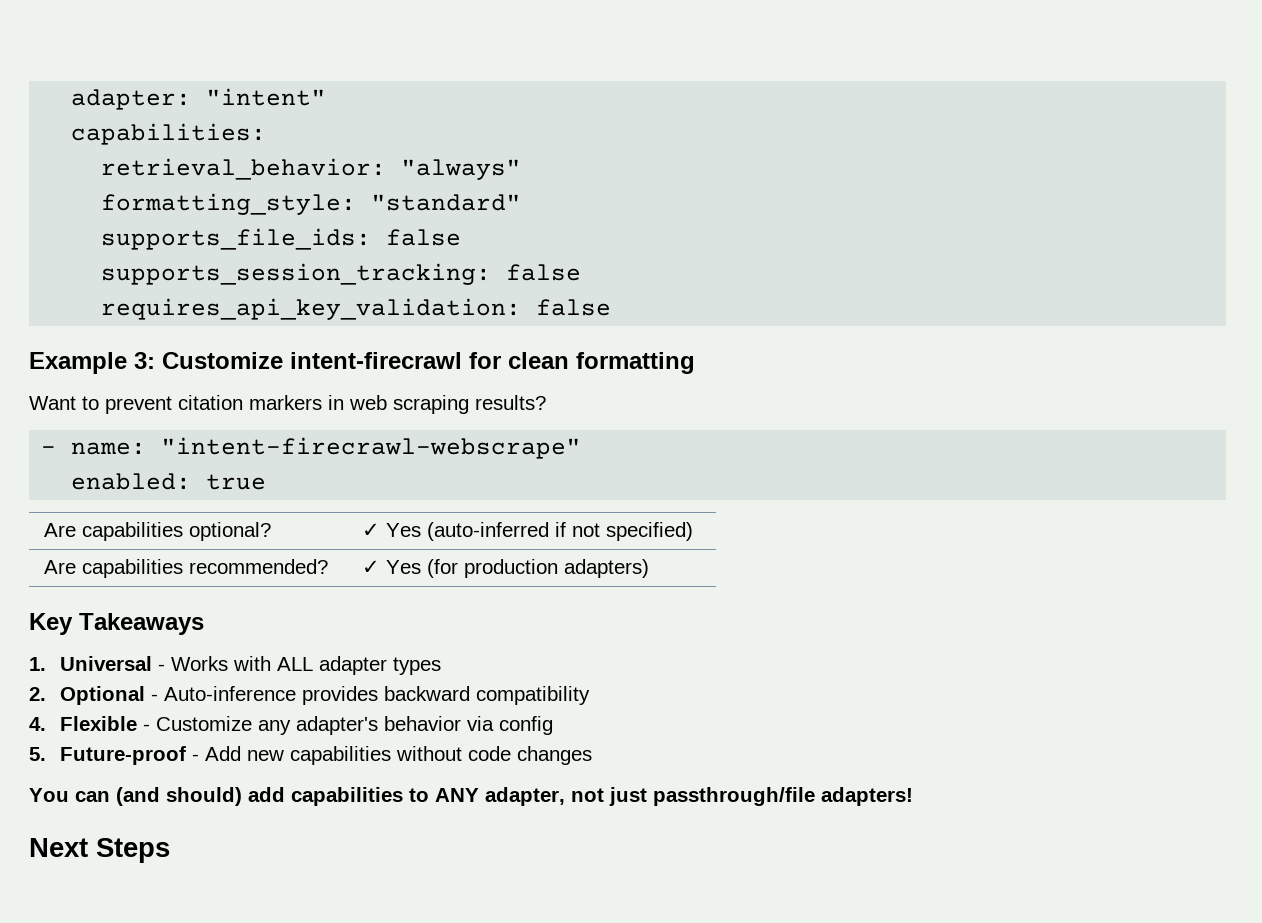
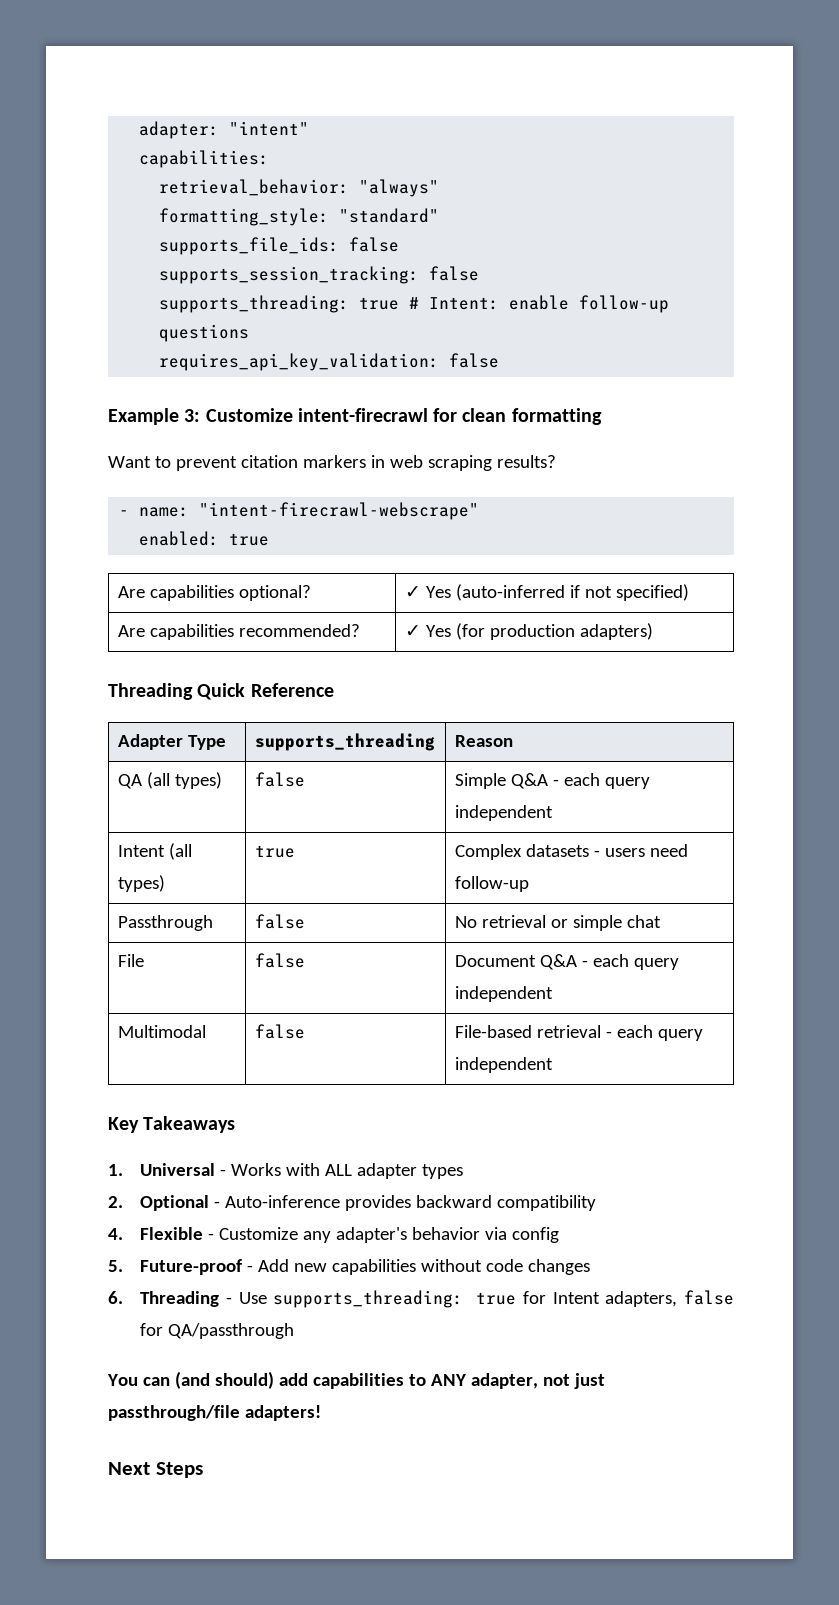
+ supports_threading: true # Intent: enable follow-up questions
+ Threading Quick Reference
+ Adapter Type | supports_threading | Reason
+ QA (all types) | false | Simple Q&A - each query independent
+ Intent (all types) | true | Complex datasets - users need follow-up
+ Passthrough | false | No retrieval or simple chat
+ File | false | Document Q&A - each query independent
+ Multimodal | false | File-based retrieval - each query independent
+ 6. Threading - Use supports_threading: true for Intent adapters, false for QA/passthrough

